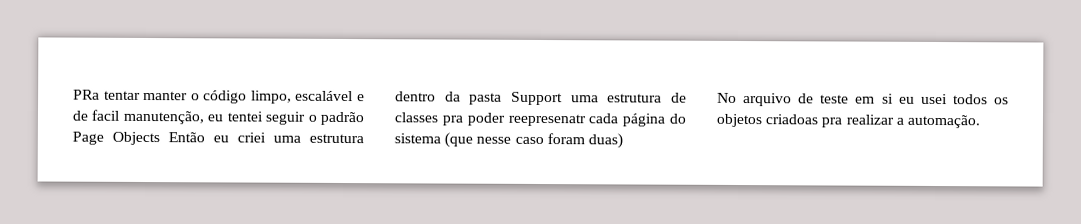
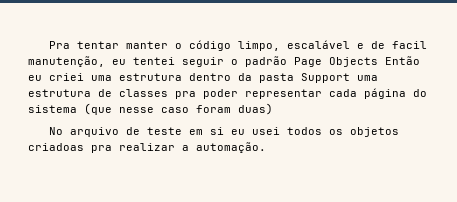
- PRa tentar manter o código limpo, escalável e de facil manutenção, eu tentei seguir o padrão Page Objects Então eu criei uma estrutura dentro da pasta Support uma estrutura de classes pra poder reepresenatr cada página do sistema (que nesse caso foram duas)
+ Pra tentar manter o código limpo, escalável e de facil manutenção, eu tentei seguir o padrão Page Objects Então eu criei uma estrutura dentro da pasta Support uma estrutura de classes pra poder representar cada página do sistema (que nesse caso foram duas)

